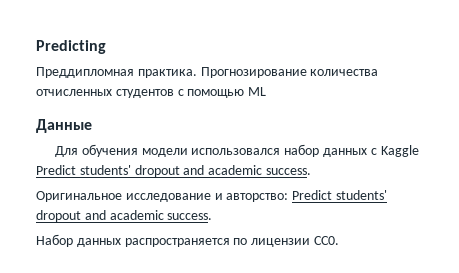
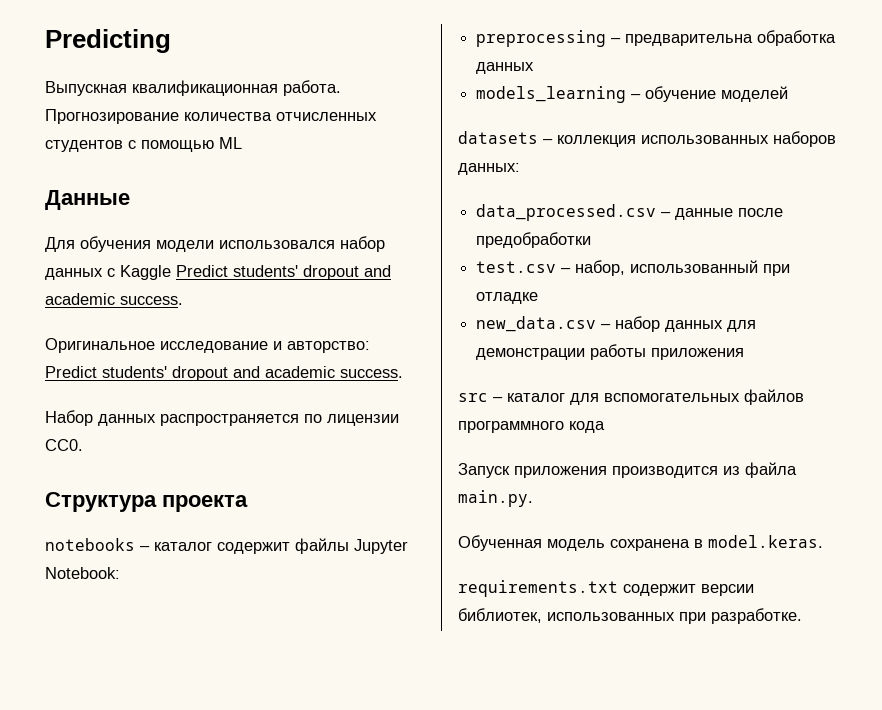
- Преддипломная практика.
+ Выпускная квалификационная работа.
+ Структура проекта
+ notebooks – каталог содержит файлы Jupyter Notebook:
+ preprocessing – предварительна обработка данных
+ models_learning – обучение моделей
+ datasets – коллекция использованных наборов данных:
+ data_processed.csv – данные после предобработки
+ test.csv – набор, использованный при отладке
+ new_data.csv – набор данных для демонстрации работы приложения
+ src – каталог для вспомогательных файлов программного кода
+ Запуск приложения производится из файла main.py.
+ Обученная модель сохранена в model.keras.
+ requirements.txt содержит версии библиотек, использованных при разработке.

